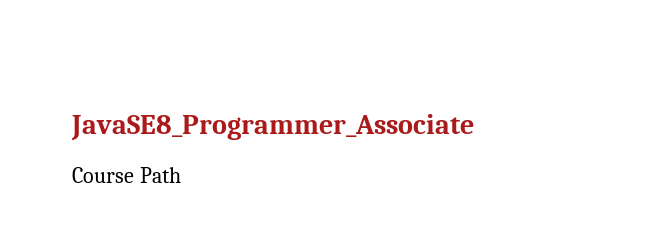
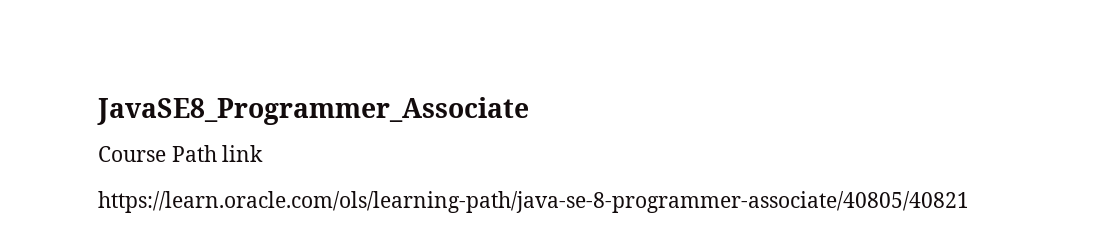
- Course Path
+ Course Path link
+ https://learn.oracle.com/ols/learning-path/java-se-8-programmer-associate/40805/40821

